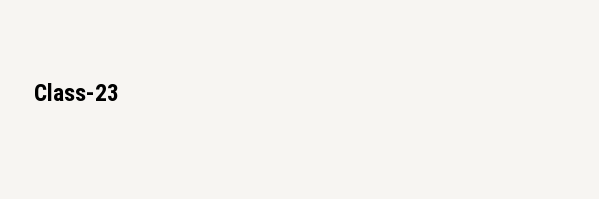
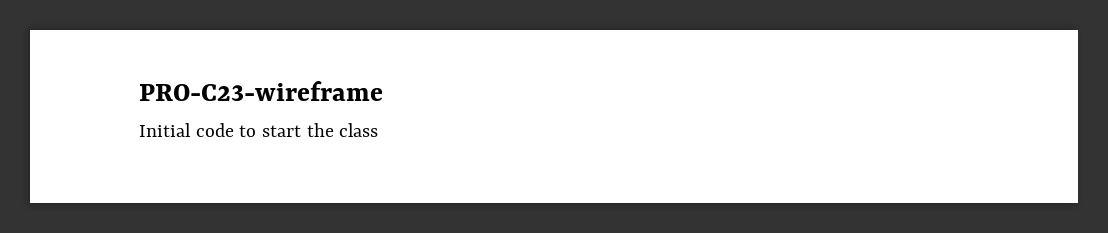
- Class-23
+ PRO-C23-wireframe
+ Initial code to start the class

